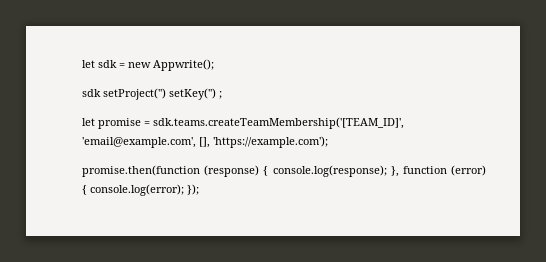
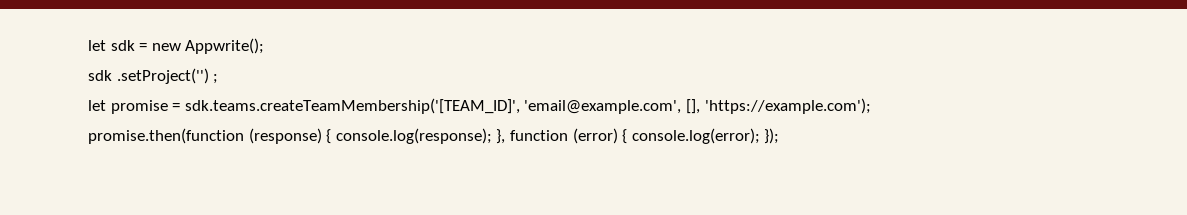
- sdk setProject('') setKey('') ;
+ sdk .setProject('') ;

